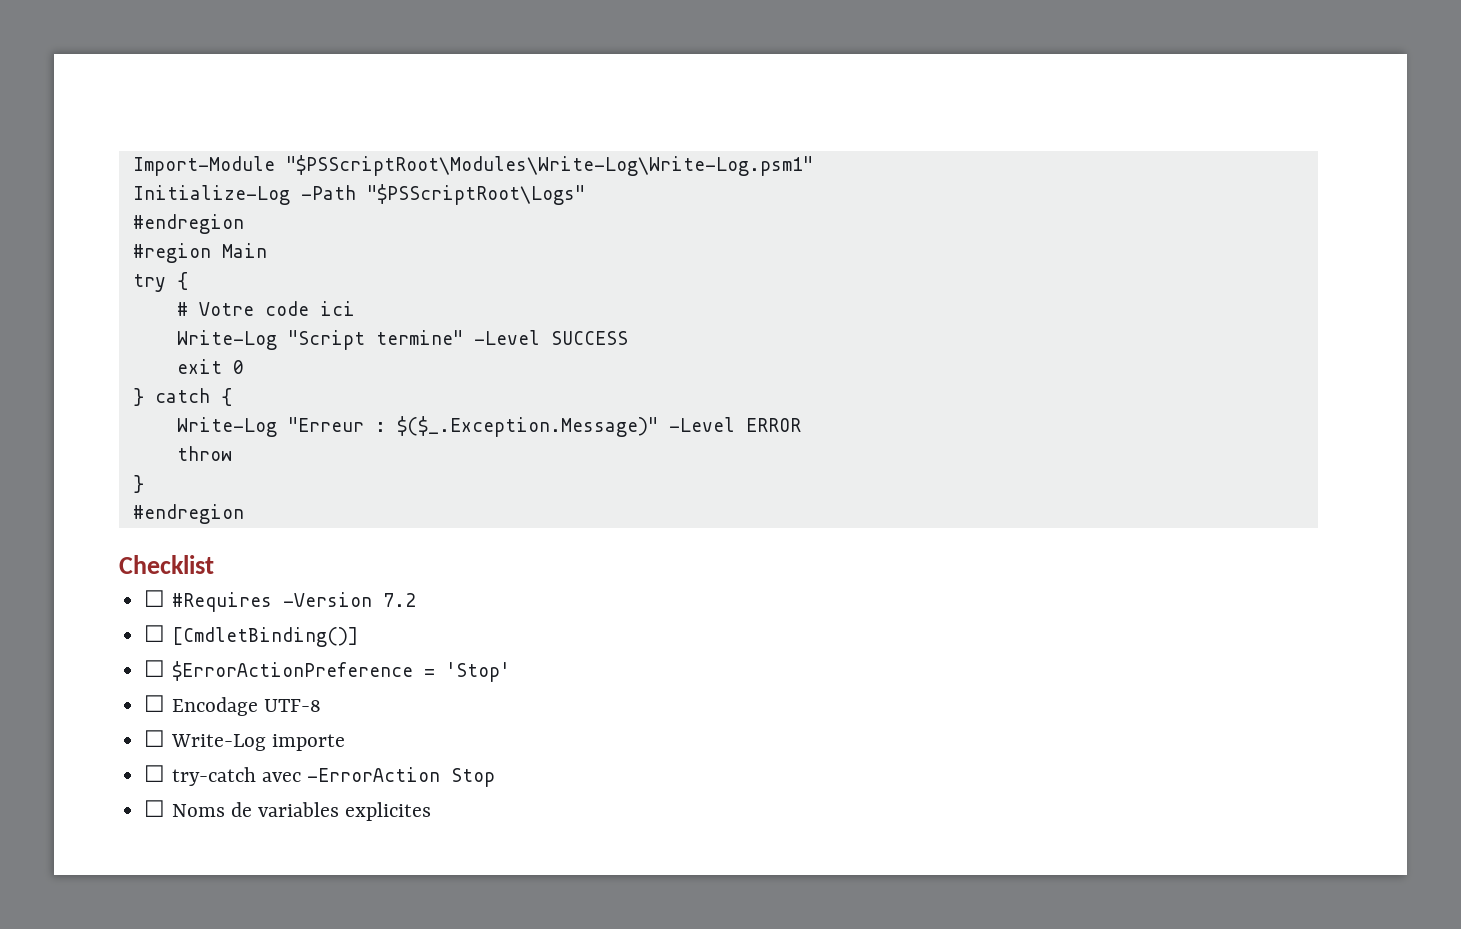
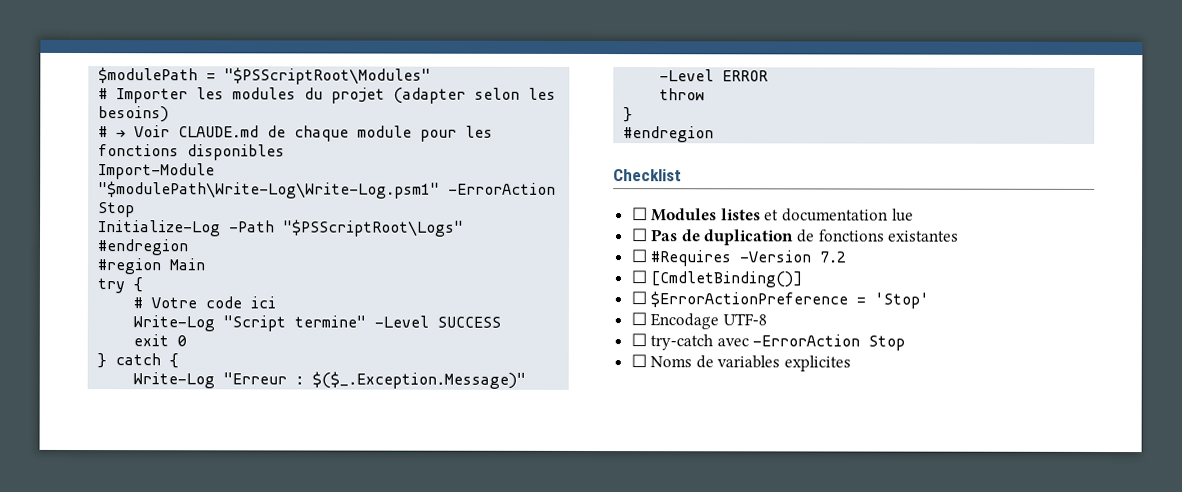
- Import-Module "$PSScriptRoot\Modules\Write-Log\Write-Log.psm1"
+ $modulePath = "$PSScriptRoot\Modules"
+ # Importer les modules du projet (adapter selon les besoins)
+ # → Voir CLAUDE.md de chaque module pour les fonctions disponibles
+ Import-Module "$modulePath\Write-Log\Write-Log.psm1" -ErrorAction Stop
+ ☐ Modules listes et documentation lue
+ ☐ Pas de duplication de fonctions existantes
- ☐ Write-Log importe

